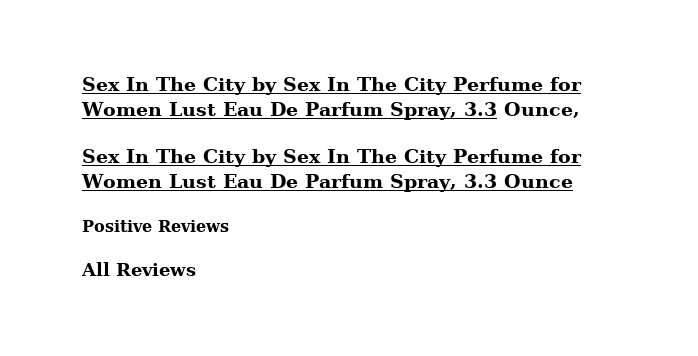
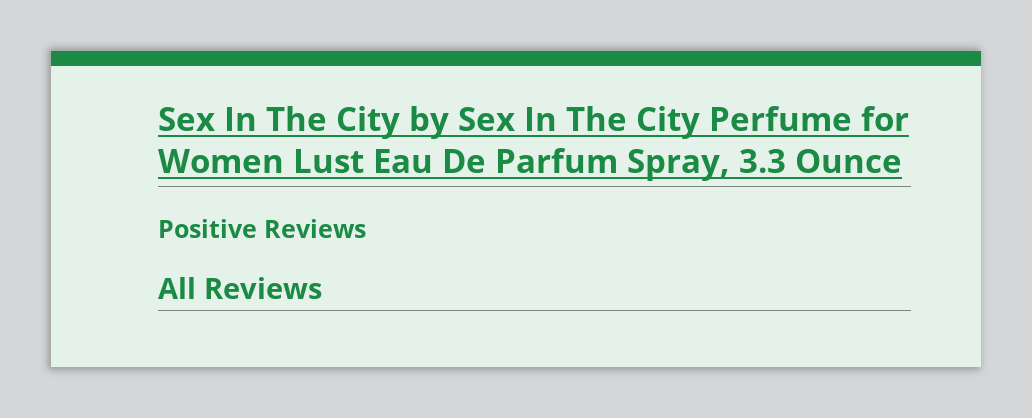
- Sex In The City by Sex In The City Perfume for Women Lust Eau De Parfum Spray, 3.3 Ounce,

